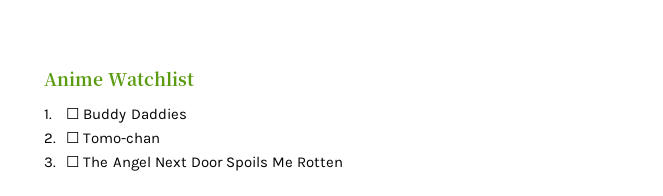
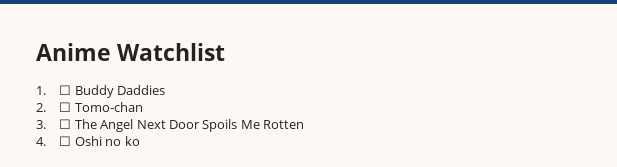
+ 4. ☐ Oshi no ko

